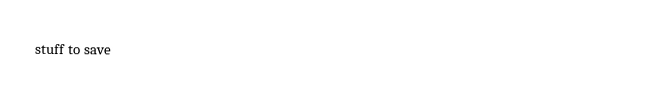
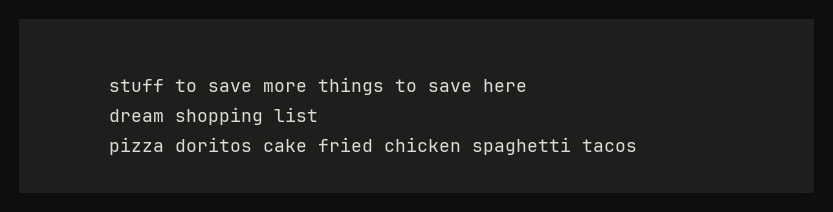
- stuff to save
+ stuff to save more things to save here
+ dream shopping list
+ pizza doritos cake fried chicken spaghetti tacos

